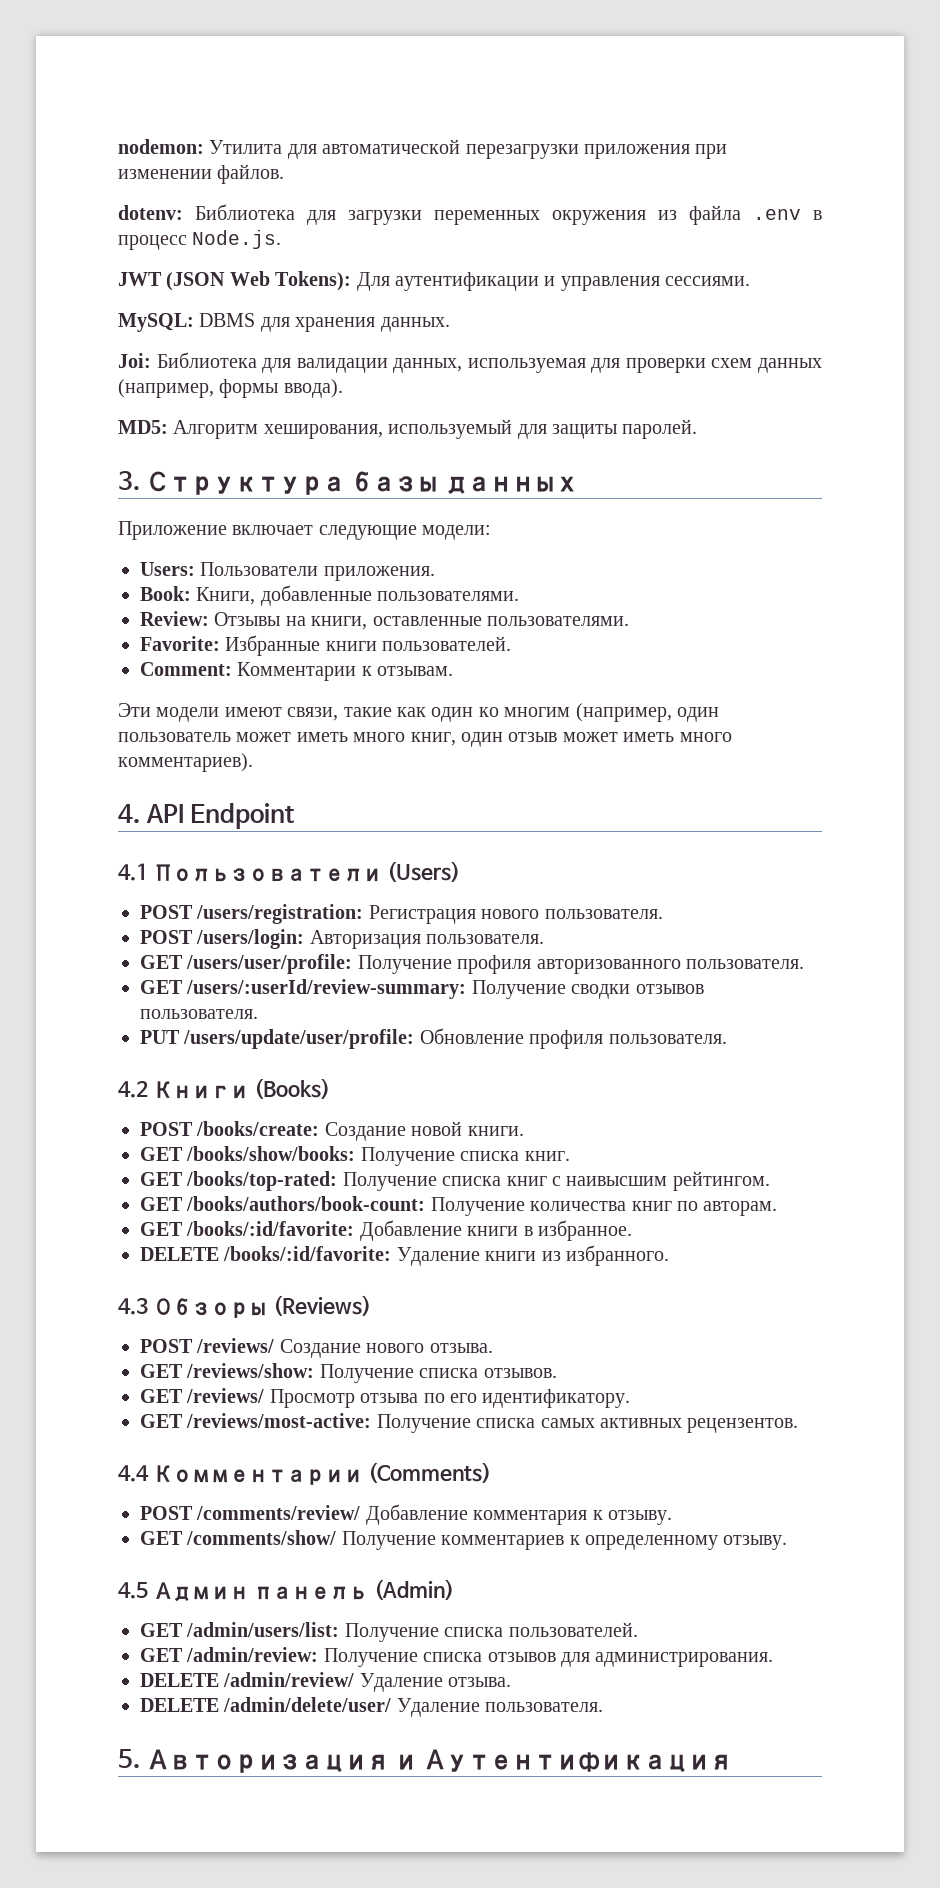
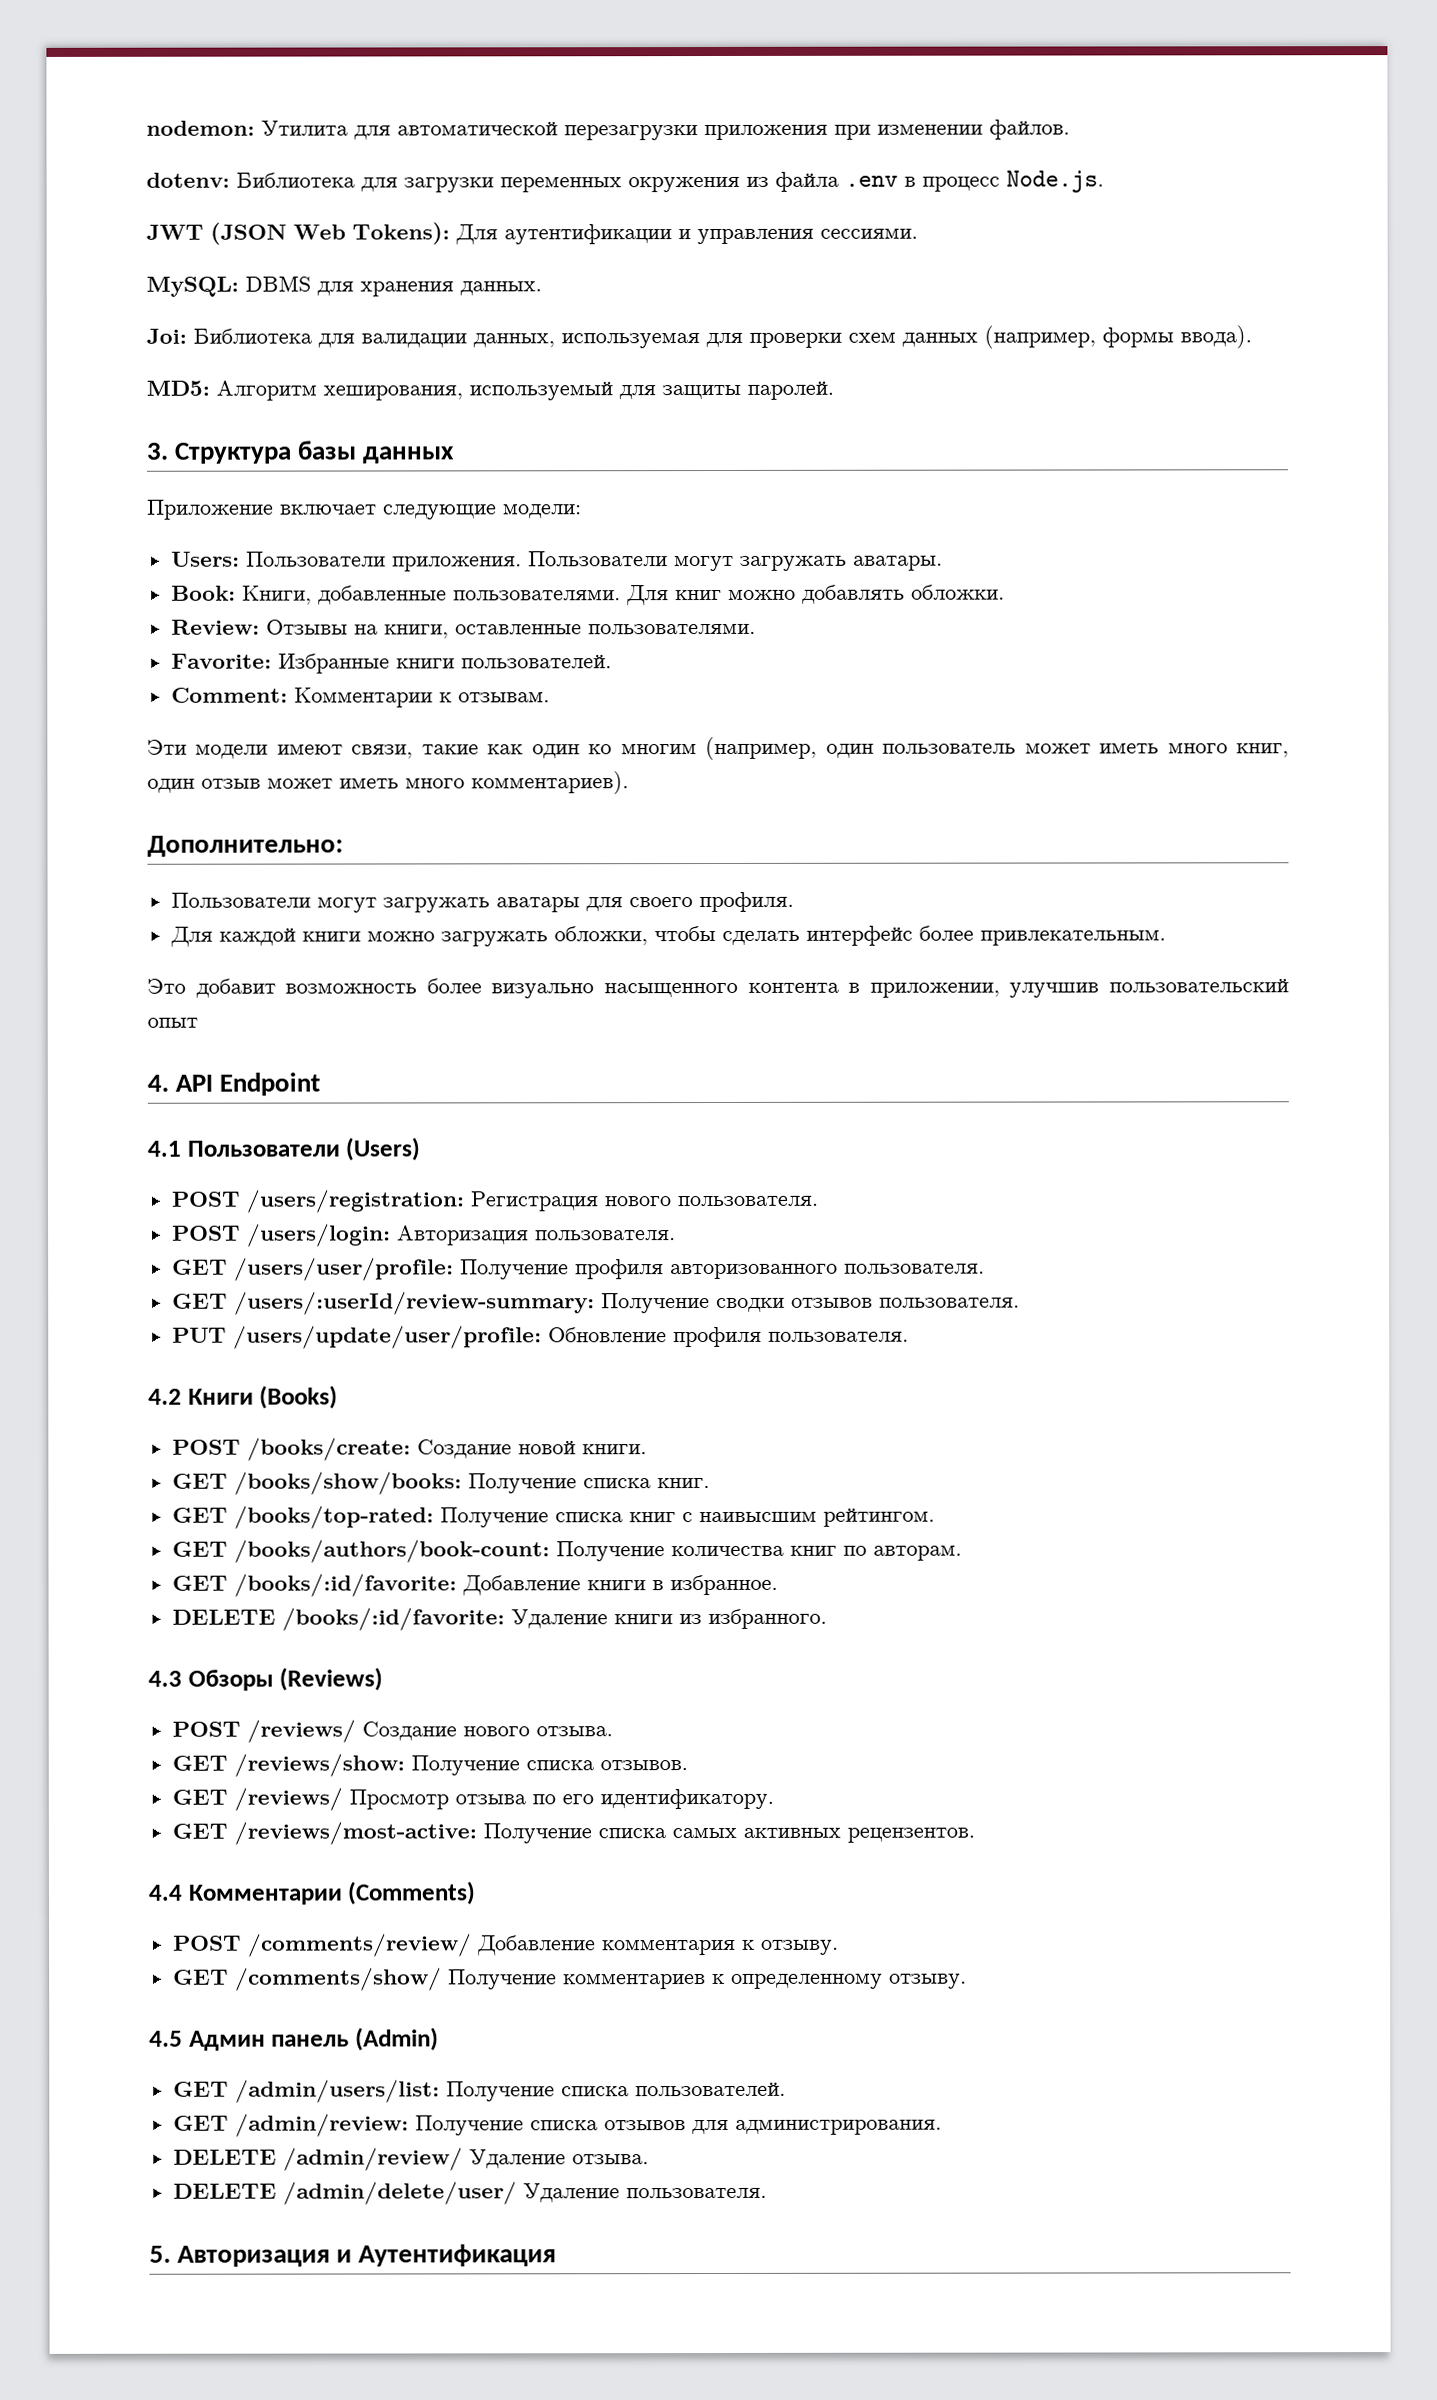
+ Пользователи могут загружать аватары.
+ Для книг можно добавлять обложки.
+ Дополнительно:
+ Пользователи могут загружать аватары для своего профиля.
+ Для каждой книги можно загружать обложки, чтобы сделать интерфейс более привлекательным.
+ Это добавит возможность более визуально насыщенного контента в приложении, улучшив пользовательский опыт

